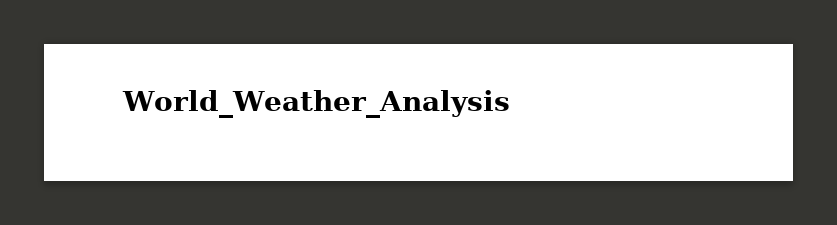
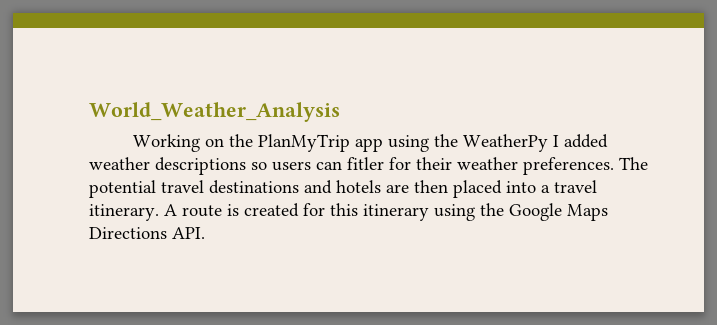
+ Working on the PlanMyTrip app using the WeatherPy I added weather descriptions so users can fitler for their weather preferences. The potential travel destinations and hotels are then placed into a travel itinerary. A route is created for this itinerary using the Google Maps Directions API.

